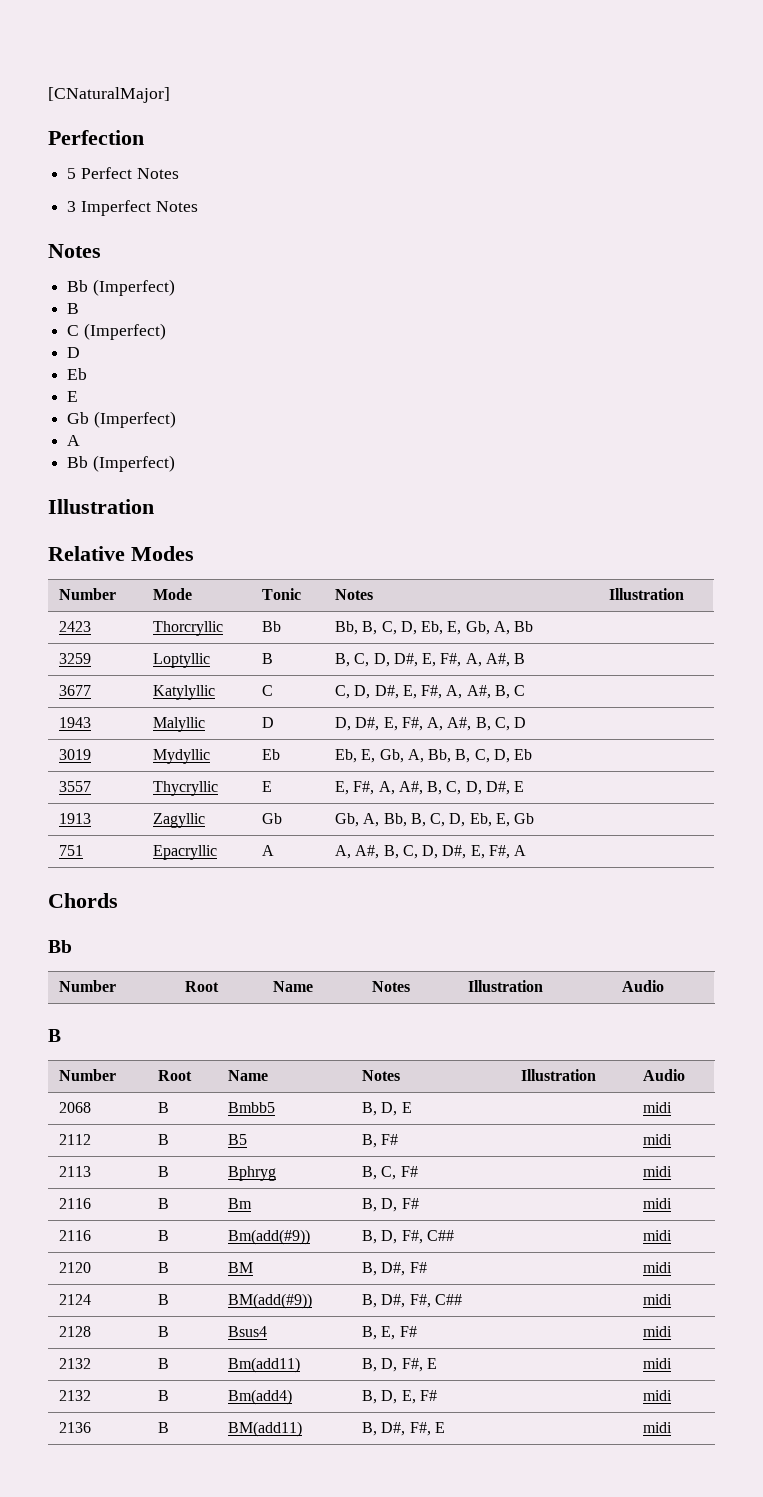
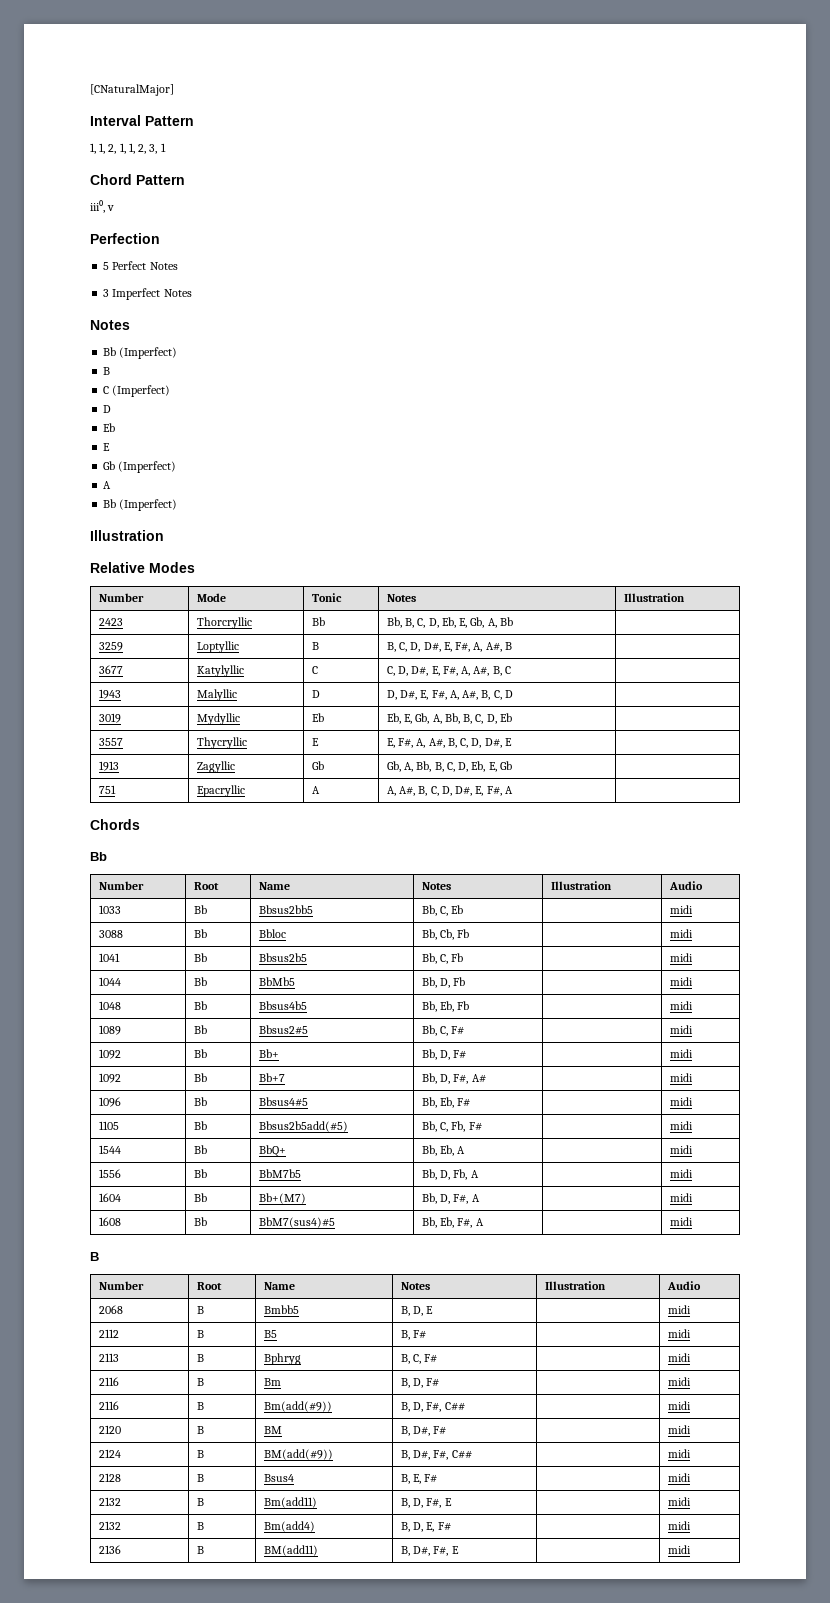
+ Interval Pattern
+ 1, 1, 2, 1, 1, 2, 3, 1
+ Chord Pattern
+ iii⁰, v
+ 1033 | Bb | Bbsus2bb5 | Bb, C, Eb | | midi
+ 3088 | Bb | Bbloc | Bb, Cb, Fb | | midi
+ 1041 | Bb | Bbsus2b5 | Bb, C, Fb | | midi
+ 1044 | Bb | BbMb5 | Bb, D, Fb | | midi
+ 1048 | Bb | Bbsus4b5 | Bb, Eb, Fb | | midi
+ 1089 | Bb | Bbsus2#5 | Bb, C, F# | | midi
+ 1092 | Bb | Bb+ | Bb, D, F# | | midi
+ 1092 | Bb | Bb+7 | Bb, D, F#, A# | | midi
+ 1096 | Bb | Bbsus4#5 | Bb, Eb, F# | | midi
+ 1105 | Bb | Bbsus2b5add(#5) | Bb, C, Fb, F# | | midi
+ 1544 | Bb | BbQ+ | Bb, Eb, A | | midi
+ 1556 | Bb | BbM7b5 | Bb, D, Fb, A | | midi
+ 1604 | Bb | Bb+(M7) | Bb, D, F#, A | | midi
+ 1608 | Bb | BbM7(sus4)#5 | Bb, Eb, F#, A | | midi

